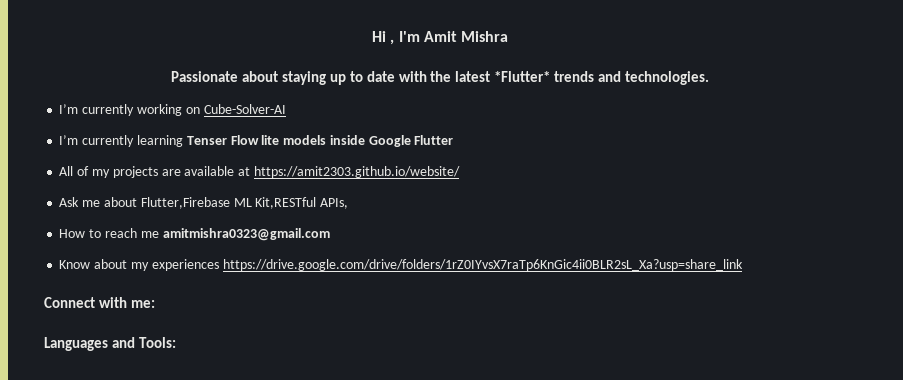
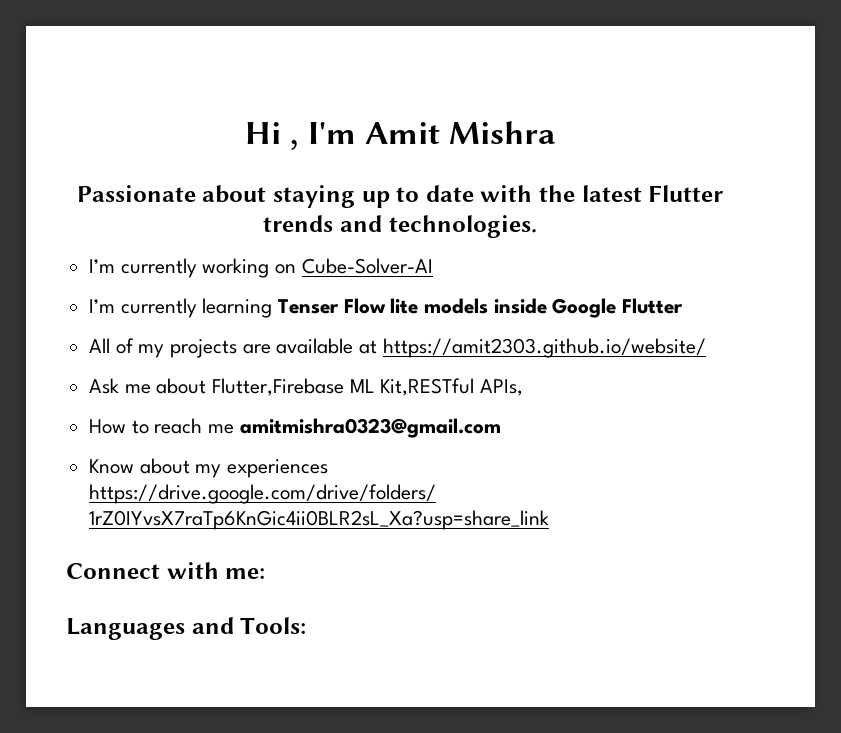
- Passionate about staying up to date with the latest *Flutter* trends and technologies.
+ Passionate about staying up to date with the latest Flutter trends and technologies.

